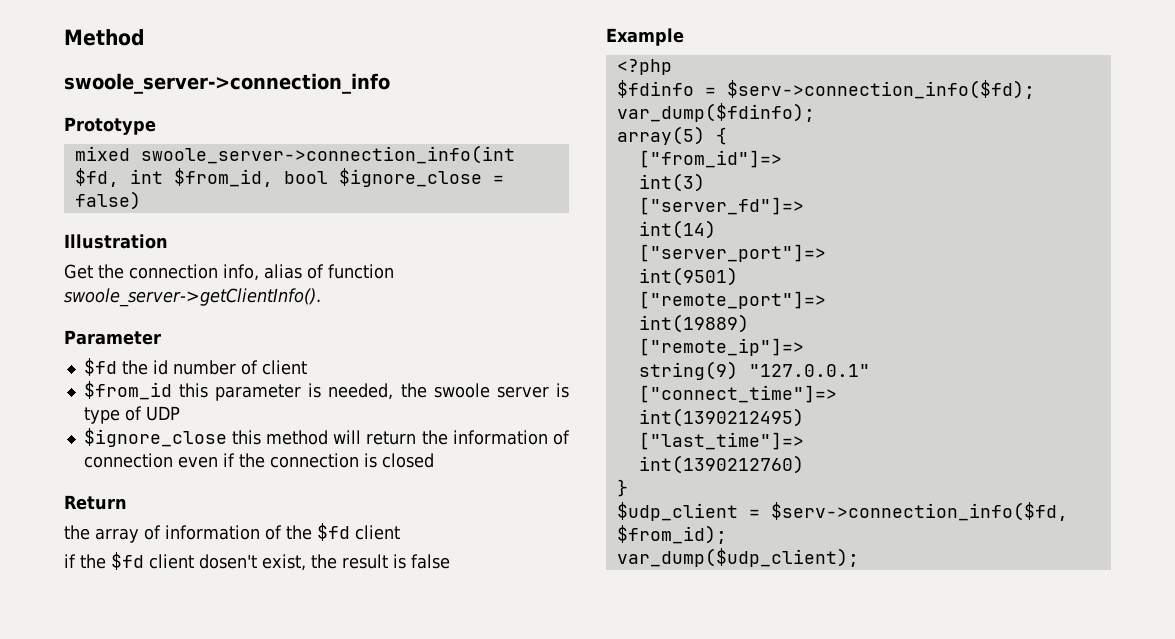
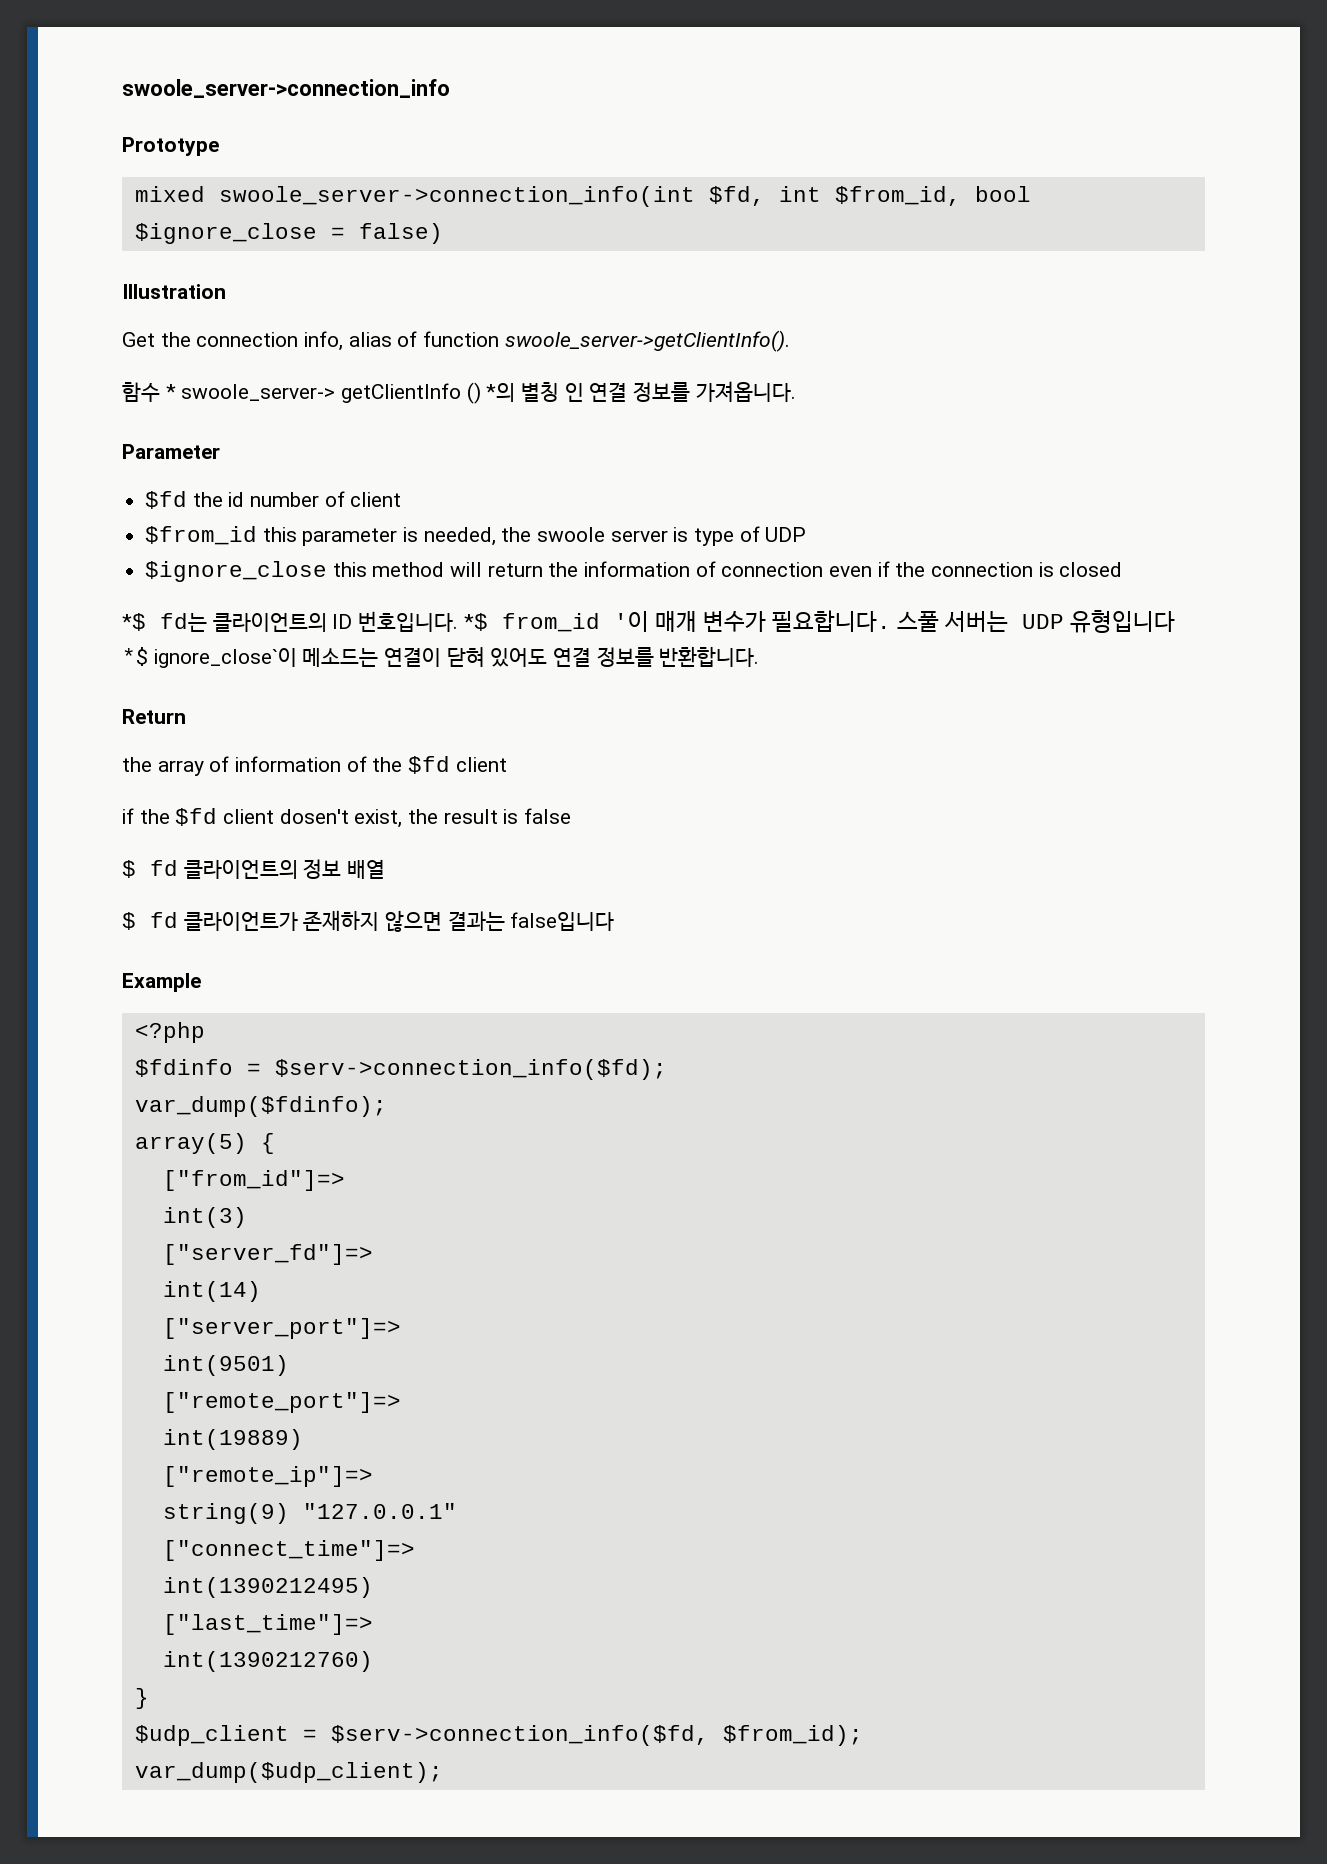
- Method
+ 함수 * swoole_server-> getClientInfo () *의 별칭 인 연결 정보를 가져옵니다.
+ *$ fd는 클라이언트의 ID 번호입니다. *$ from_id '이 매개 변수가 필요합니다. 스풀 서버는 UDP 유형입니다 *$ ignore_close`이 메소드는 연결이 닫혀 있어도 연결 정보를 반환합니다.
+ $ fd 클라이언트의 정보 배열
+ $ fd 클라이언트가 존재하지 않으면 결과는 false입니다

